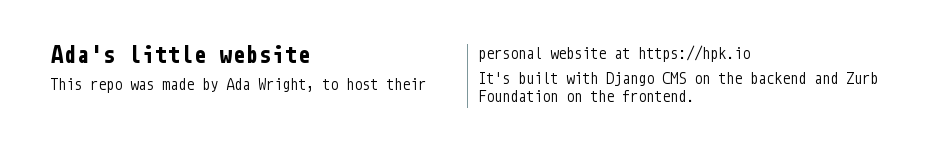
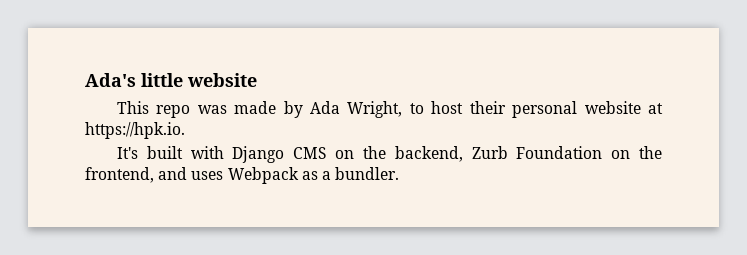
- This repo was made by Ada Wright, to host their personal website at https://hpk.io
+ This repo was made by Ada Wright, to host their personal website at https://hpk.io.
- It's built with Django CMS on the backend and Zurb Foundation on the frontend.
+ It's built with Django CMS on the backend, Zurb Foundation on the frontend, and uses Webpack as a bundler.

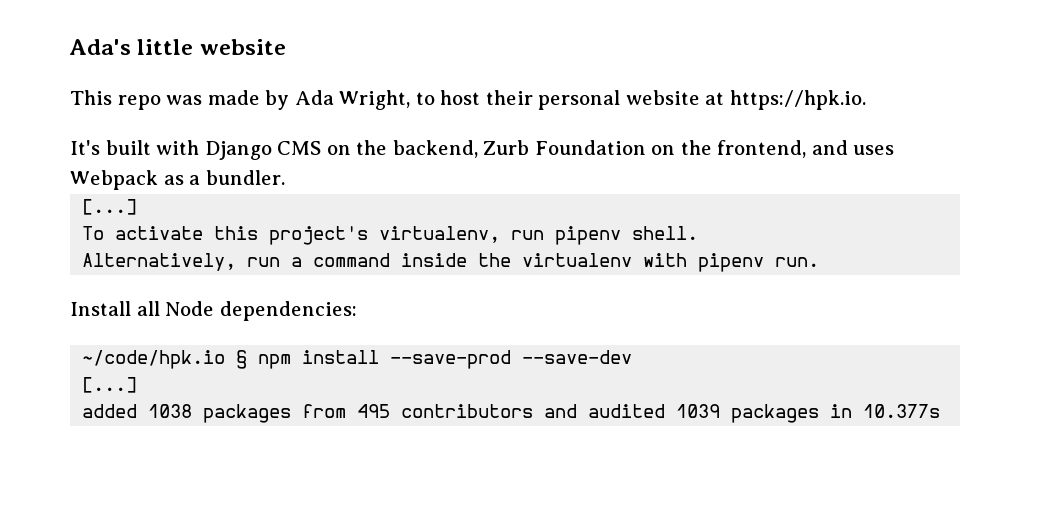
  It's built with Django CMS on the backend, Zurb Foundation on the frontend, and uses Webpack as a bundler.
+ [...]
+ To activate this project's virtualenv, run pipenv shell.
+ Alternatively, run a command inside the virtualenv with pipenv run.
+ Install all Node dependencies:
+ ~/code/hpk.io § npm install --save-prod --save-dev
+ [...]
+ added 1038 packages from 495 contributors and audited 1039 packages in 10.377s

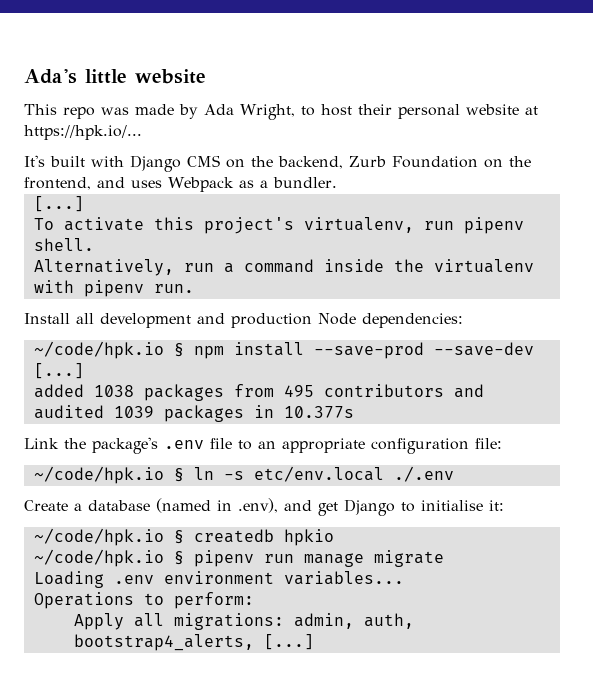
- This repo was made by Ada Wright, to host their personal website at https://hpk.io.
+ This repo was made by Ada Wright, to host their personal website at https://hpk.io/...
- Install all Node dependencies:
+ Install all development and production Node dependencies:
+ Link the package's .env file to an appropriate configuration file:
+ ~/code/hpk.io § ln -s etc/env.local ./.env
+ Create a database (named in .env), and get Django to initialise it:
+ ~/code/hpk.io § createdb hpkio
+ ~/code/hpk.io § pipenv run manage migrate
+ Loading .env environment variables...
+ Operations to perform:
+ Apply all migrations: admin, auth, bootstrap4_alerts, [...]

